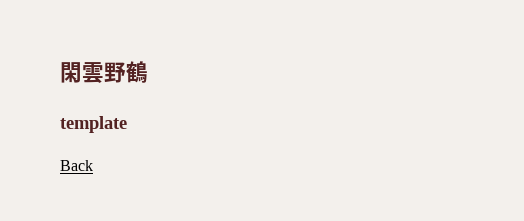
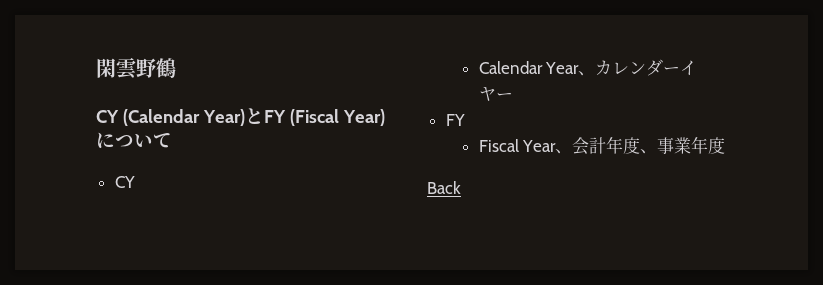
- template
+ CY (Calendar Year)とFY (Fiscal Year)について
+ CY
+ Calendar Year、カレンダーイヤー
+ FY
+ Fiscal Year、会計年度、事業年度

